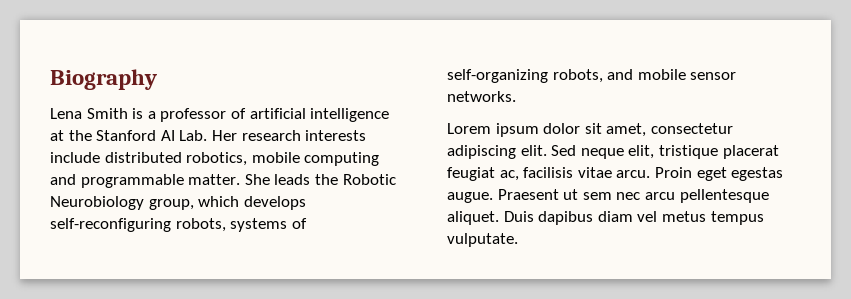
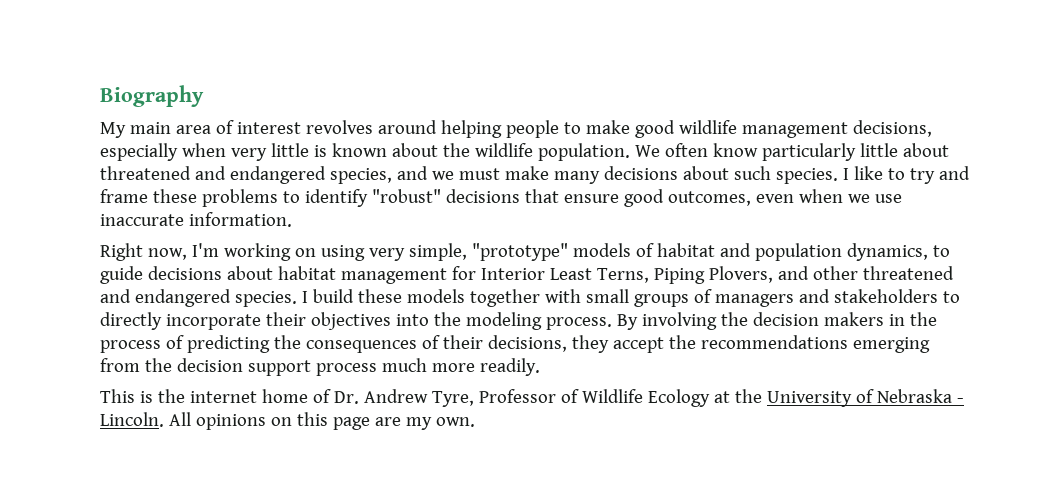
- Lena Smith is a professor of artificial intelligence at the Stanford AI Lab. Her research interests include distributed robotics, mobile computing and programmable matter. She leads the Robotic Neurobiology group, which develops self-reconfiguring robots, systems of self-organizing robots, and mobile sensor networks.
- Lorem ipsum dolor sit amet, consectetur adipiscing elit. Sed neque elit, tristique placerat feugiat ac, facilisis vitae arcu. Proin eget egestas augue. Praesent ut sem nec arcu pellentesque aliquet. Duis dapibus diam vel metus tempus vulputate.
+ My main area of interest revolves around helping people to make good wildlife management decisions, especially when very little is known about the wildlife population. We often know particularly little about threatened and endangered species, and we must make many decisions about such species. I like to try and frame these problems to identify "robust" decisions that ensure good outcomes, even when we use inaccurate information.
+ Right now, I'm working on using very simple, "prototype" models of habitat and population dynamics, to guide decisions about habitat management for Interior Least Terns, Piping Plovers, and other threatened and endangered species. I build these models together with small groups of managers and stakeholders to directly incorporate their objectives into the modeling process. By involving the decision makers in the process of predicting the consequences of their decisions, they accept the recommendations emerging from the decision support process much more readily.
+ This is the internet home of Dr. Andrew Tyre, Professor of Wildlife Ecology at the University of Nebraska - Lincoln. All opinions on this page are my own.

